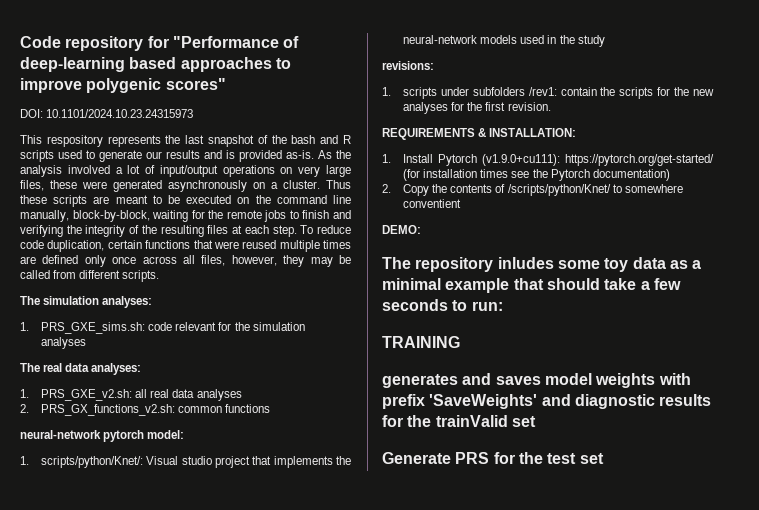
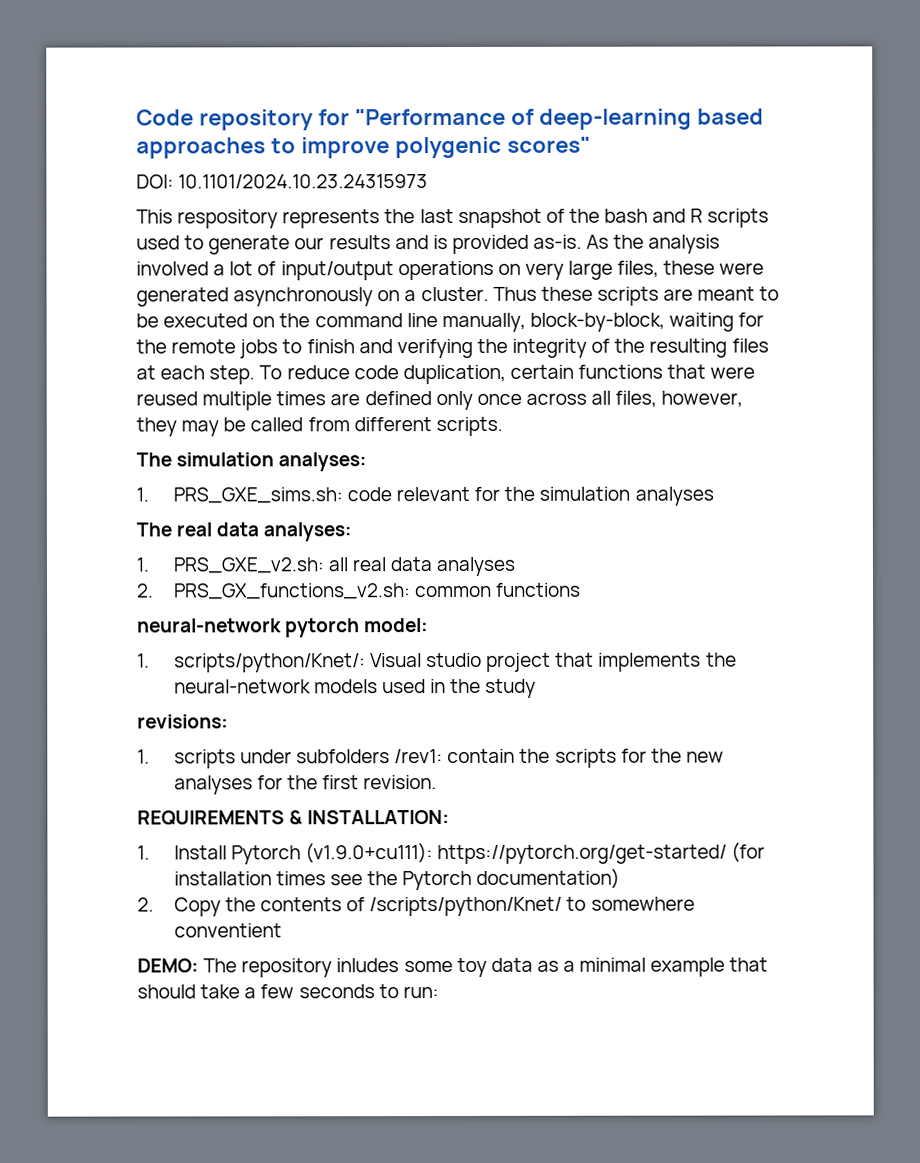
- DEMO:
- The repository inludes some toy data as a minimal example that should take a few seconds to run:
+ DEMO: The repository inludes some toy data as a minimal example that should take a few seconds to run:
- TRAINING
- generates and saves model weights with prefix 'SaveWeights' and diagnostic results for the trainValid set
- Generate PRS for the test set

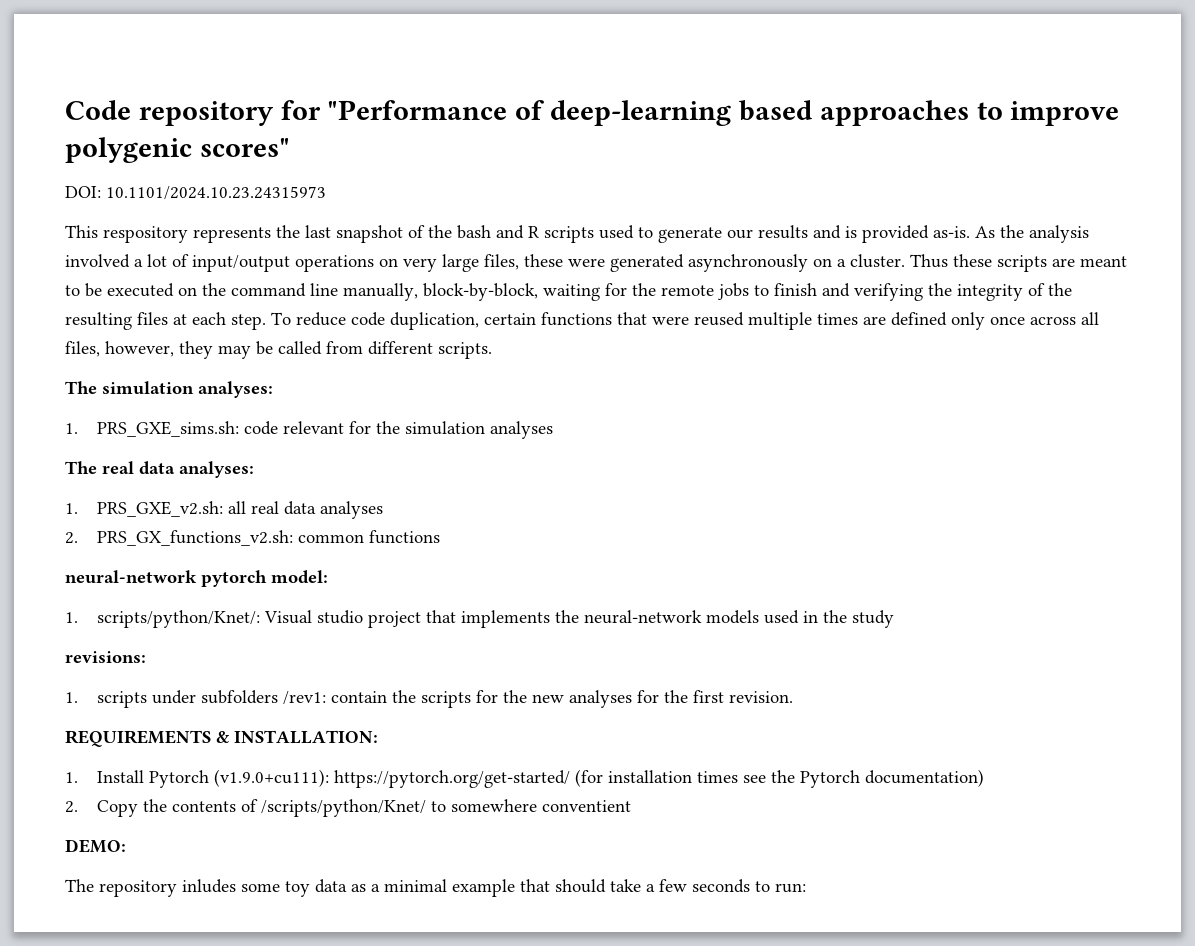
- DEMO: The repository inludes some toy data as a minimal example that should take a few seconds to run:
+ DEMO:
+ The repository inludes some toy data as a minimal example that should take a few seconds to run:

